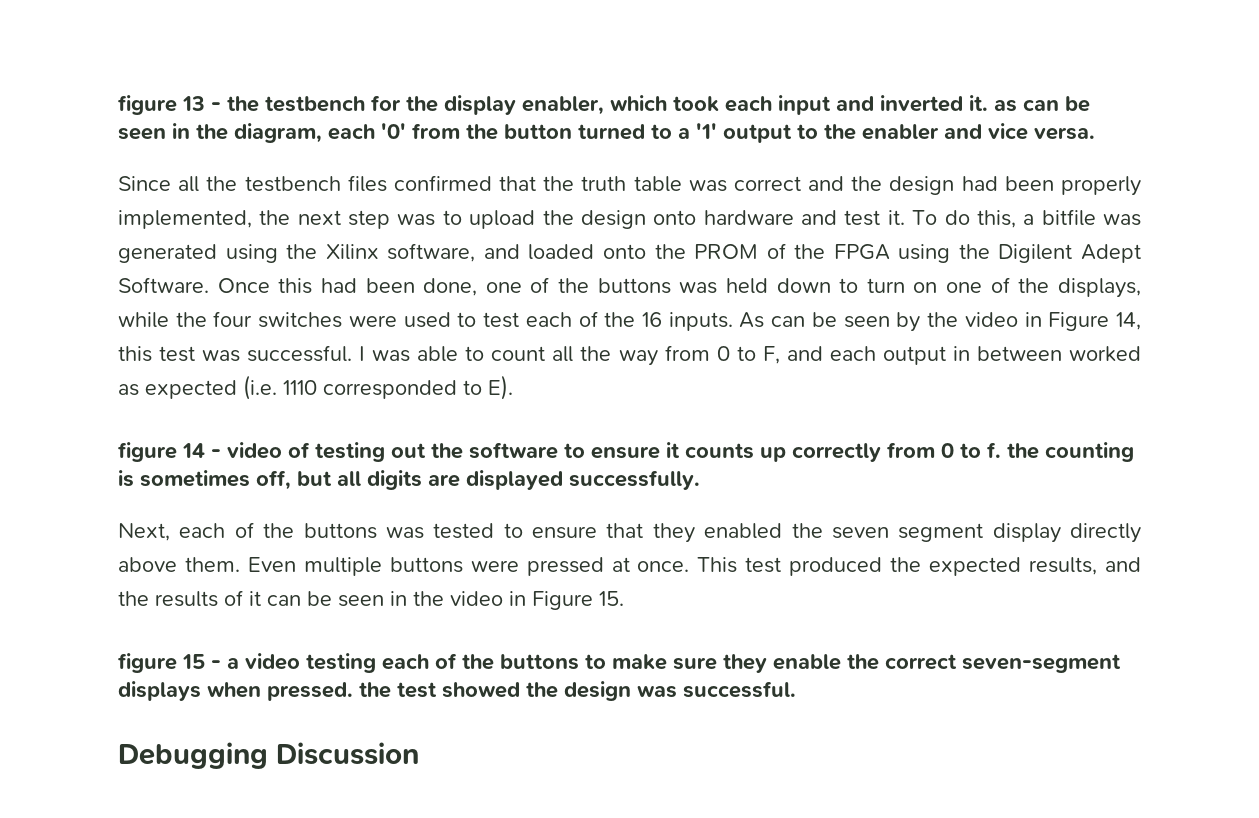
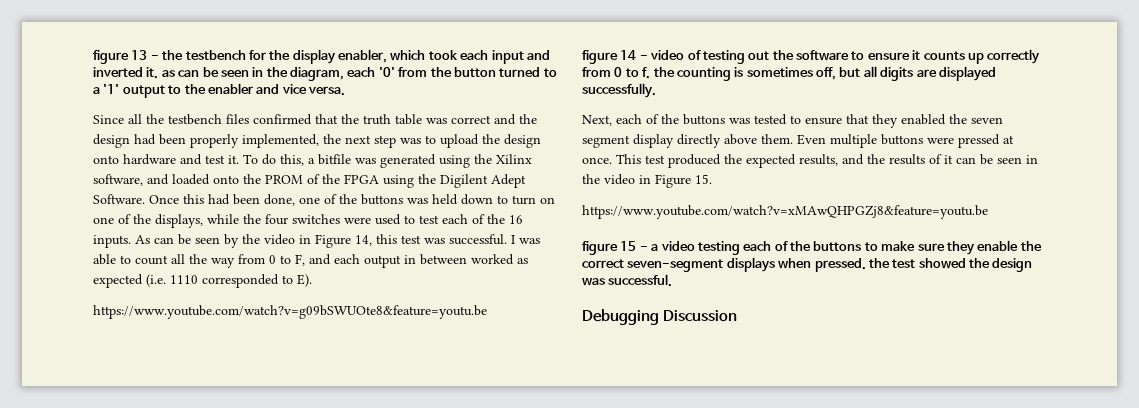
+ https://www.youtube.com/watch?v=g09bSWUOte8&feature=youtu.be
+ https://www.youtube.com/watch?v=xMAwQHPGZj8&feature=youtu.be

